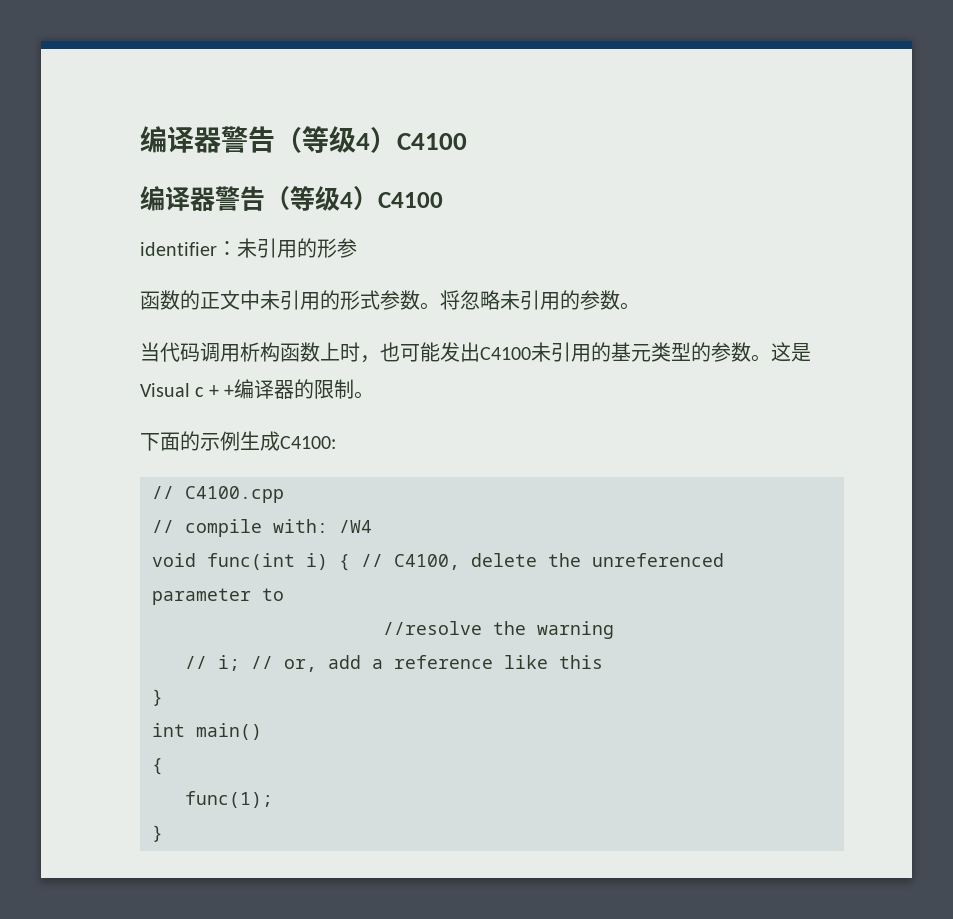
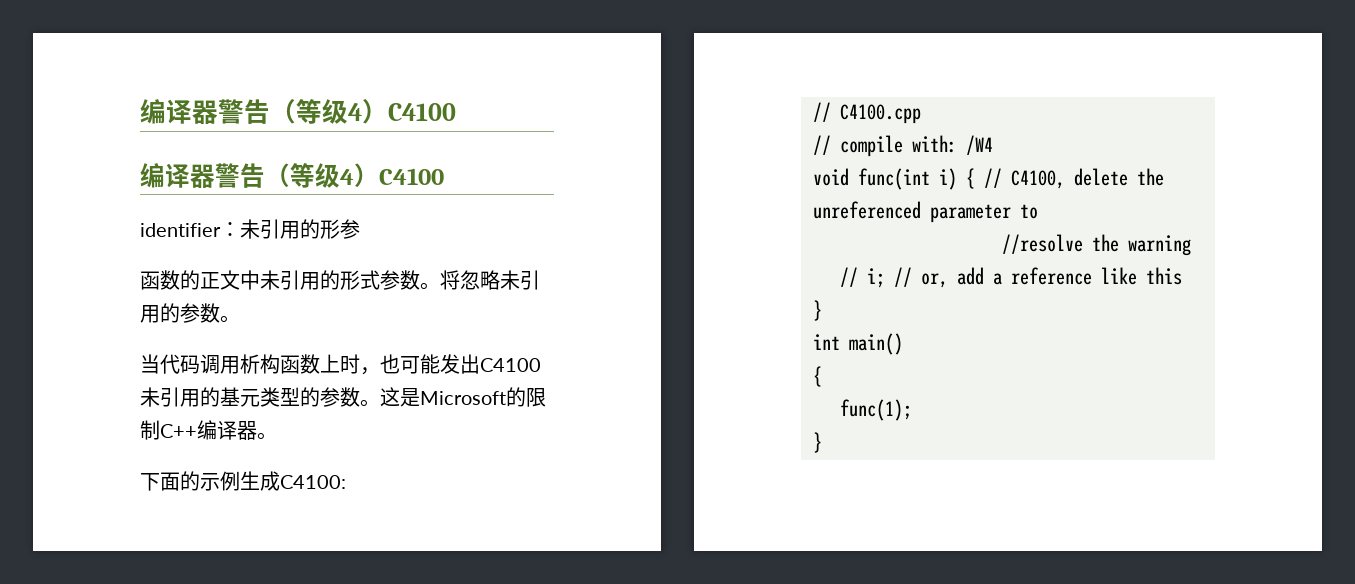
- 这是Visual c + +编译器的限制。
+ 这是Microsoft的限制C++编译器。

